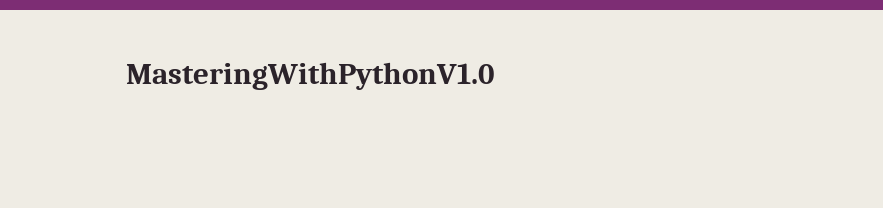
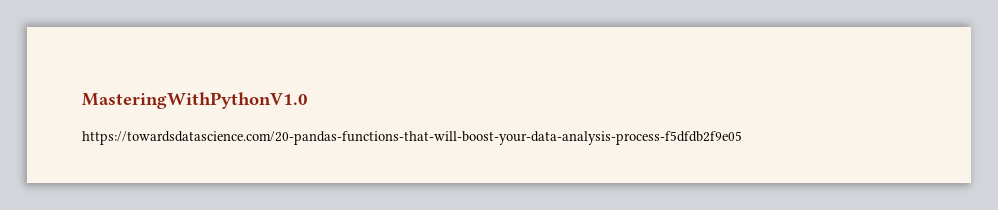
+ https://towardsdatascience.com/20-pandas-functions-that-will-boost-your-data-analysis-process-f5dfdb2f9e05

